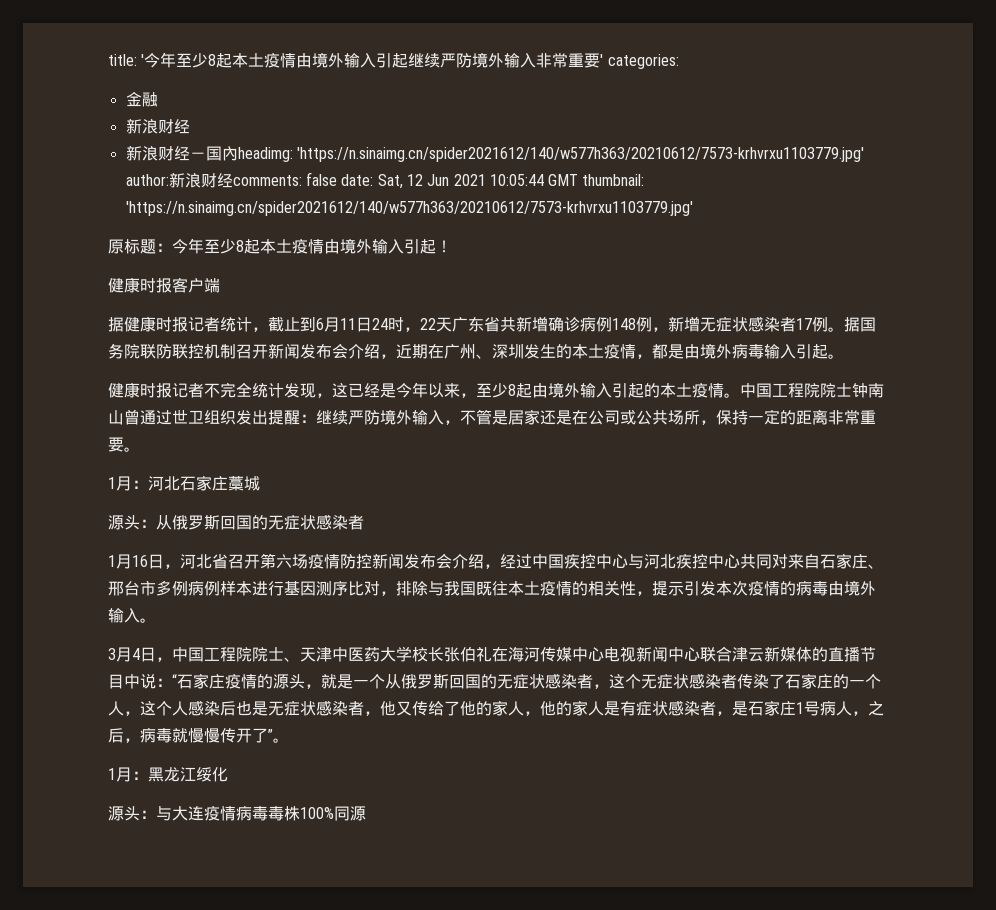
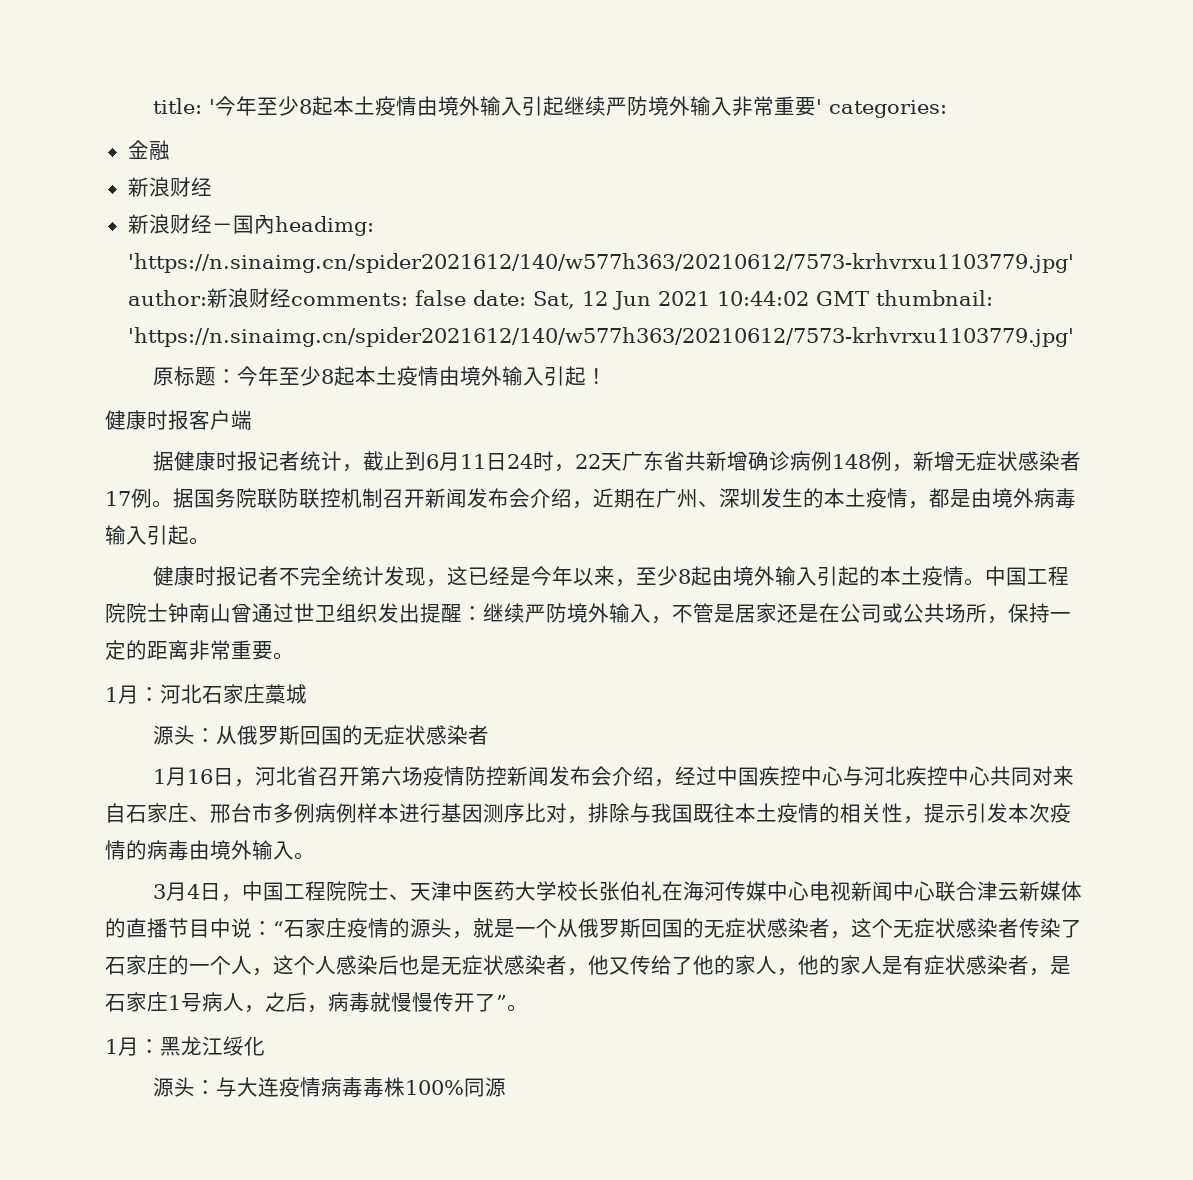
- 新浪财经－国內headimg: 'https://n.sinaimg.cn/spider2021612/140/w577h363/20210612/7573-krhvrxu1103779.jpg' author:新浪财经comments: false date: Sat, 12 Jun 2021 10:05:44 GMT thumbnail: 'https://n.sinaimg.cn/spider2021612/140/w577h363/20210612/7573-krhvrxu1103779.jpg'
+ 新浪财经－国內headimg: 'https://n.sinaimg.cn/spider2021612/140/w577h363/20210612/7573-krhvrxu1103779.jpg' author:新浪财经comments: false date: Sat, 12 Jun 2021 10:44:02 GMT thumbnail: 'https://n.sinaimg.cn/spider2021612/140/w577h363/20210612/7573-krhvrxu1103779.jpg'

